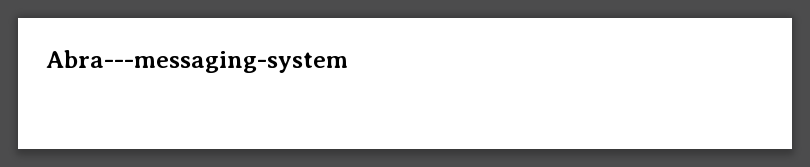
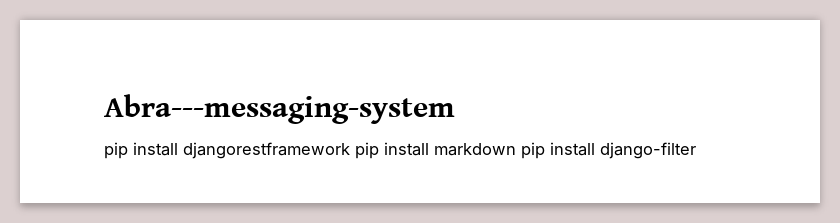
+ pip install djangorestframework pip install markdown pip install django-filter

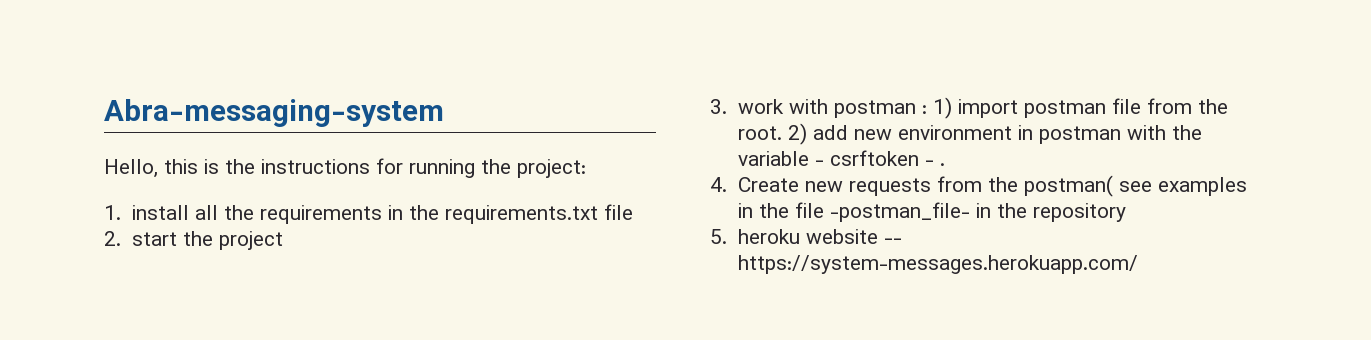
- Abra---messaging-system
- pip install djangorestframework pip install markdown pip install django-filter
+ Abra-messaging-system
+ Hello, this is the instructions for running the project:
+ 1. install all the requirements in the requirements.txt file
+ 2. start the project
+ 3. work with postman : 1) import postman file from the root. 2) add new environment in postman with the variable - csrftoken - .
+ 4. Create new requests from the postman( see examples in the file -postman_file- in the repository
+ 5. heroku website -- https://system-messages.herokuapp.com/

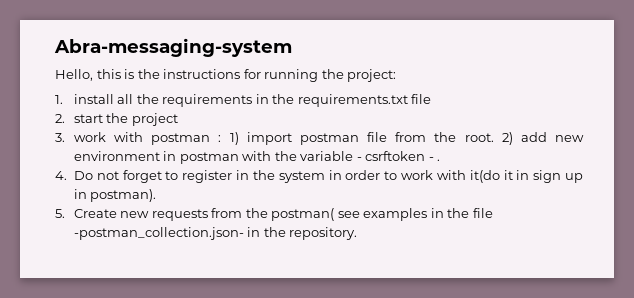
- 4. Create new requests from the postman( see examples in the file -postman_file- in the repository
- 5. heroku website -- https://system-messages.herokuapp.com/
+ 4. Do not forget to register in the system in order to work with it(do it in sign up in postman).
+ 5. Create new requests from the postman( see examples in the file -postman_collection.json- in the repository.

